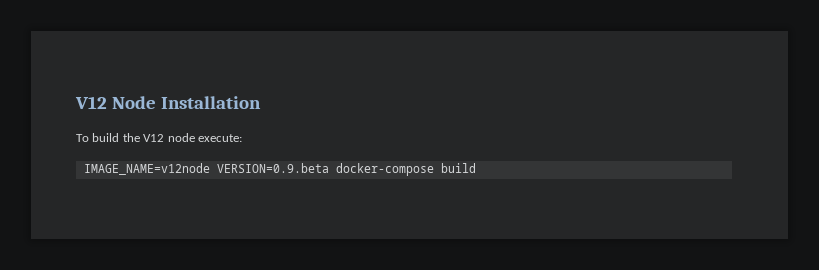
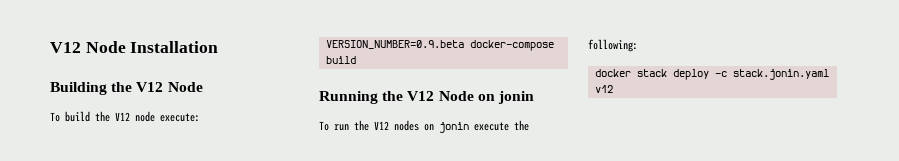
+ Building the V12 Node
- IMAGE_NAME=v12node VERSION=0.9.beta docker-compose build
+ VERSION_NUMBER=0.9.beta docker-compose build
+ Running the V12 Node on jonin
+ To run the V12 nodes on jonin execute the following:
+ docker stack deploy -c stack.jonin.yaml v12

